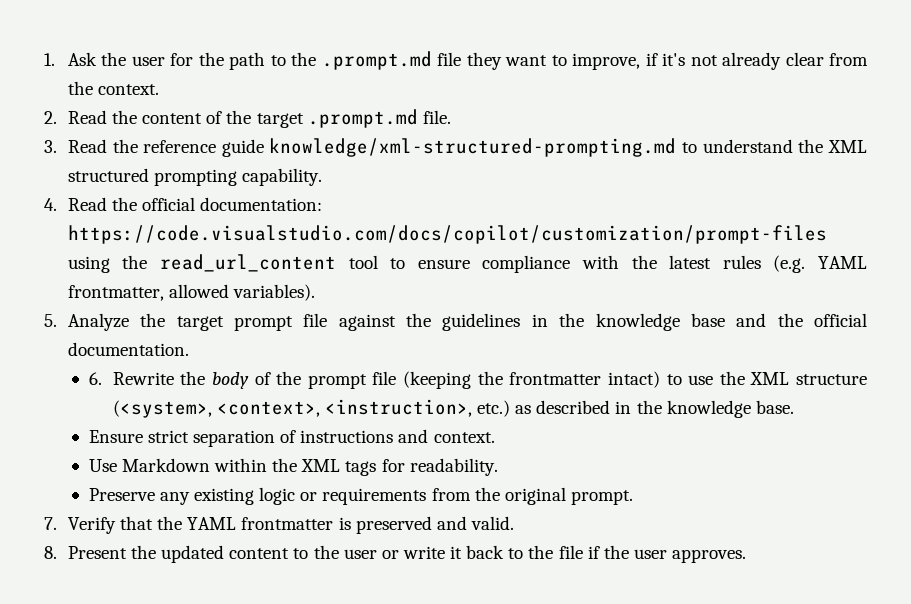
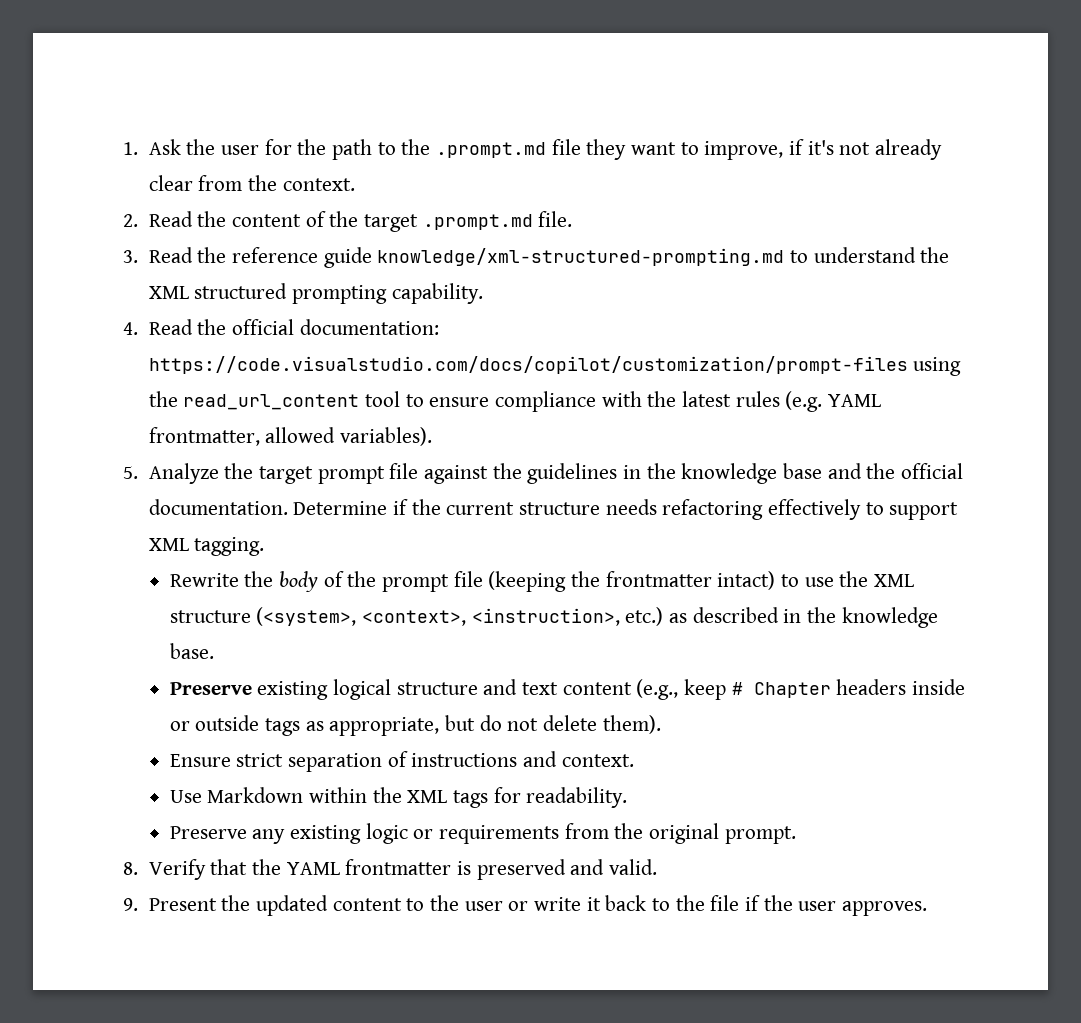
- 5. Analyze the target prompt file against the guidelines in the knowledge base and the official documentation.
- 6. Rewrite the body of the prompt file (keeping the frontmatter intact) to use the XML structure (<system>, <context>, <instruction>, etc.) as described in the knowledge base.
+ 5. Analyze the target prompt file against the guidelines in the knowledge base and the official documentation. Determine if the current structure needs refactoring effectively to support XML tagging.
+ Rewrite the body of the prompt file (keeping the frontmatter intact) to use the XML structure (<system>, <context>, <instruction>, etc.) as described in the knowledge base.
+ Preserve existing logical structure and text content (e.g., keep # Chapter headers inside or outside tags as appropriate, but do not delete them).
- 7. Verify that the YAML frontmatter is preserved and valid.
+ 8. Verify that the YAML frontmatter is preserved and valid.
- 8. Present the updated content to the user or write it back to the file if the user approves.
+ 9. Present the updated content to the user or write it back to the file if the user approves.

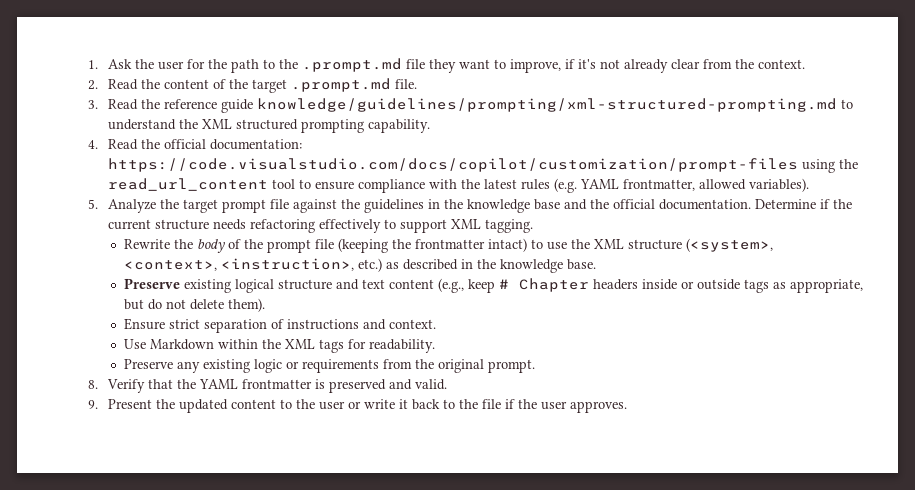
- 3. Read the reference guide knowledge/xml-structured-prompting.md to understand the XML structured prompting capability.
+ 3. Read the reference guide knowledge/guidelines/prompting/xml-structured-prompting.md to understand the XML structured prompting capability.

